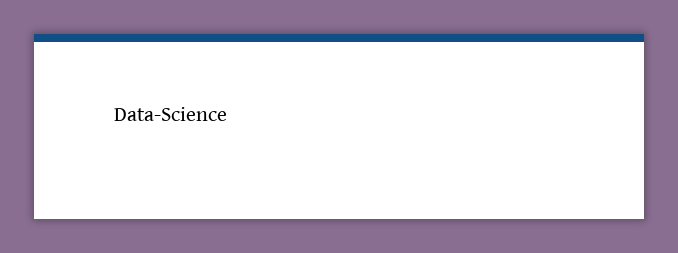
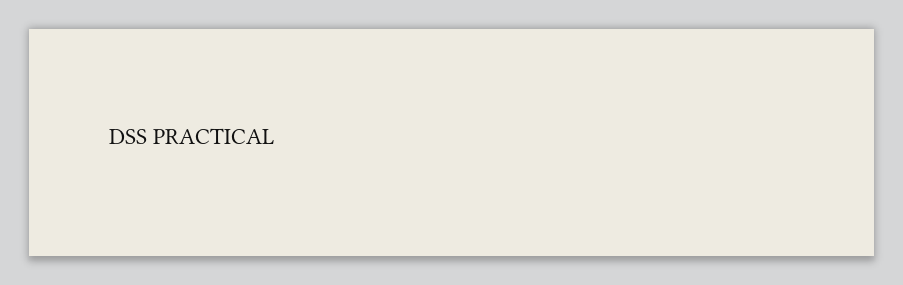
- Data-Science
+ DSS PRACTICAL

